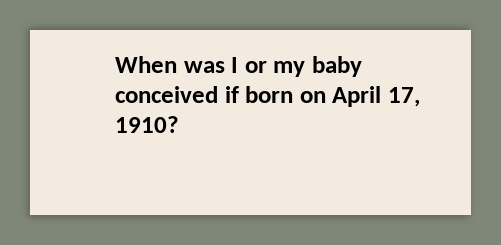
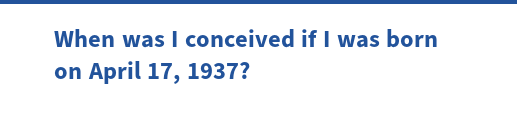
- When was I or my baby conceived if born on April 17, 1910?
+ When was I conceived if I was born on April 17, 1937?

